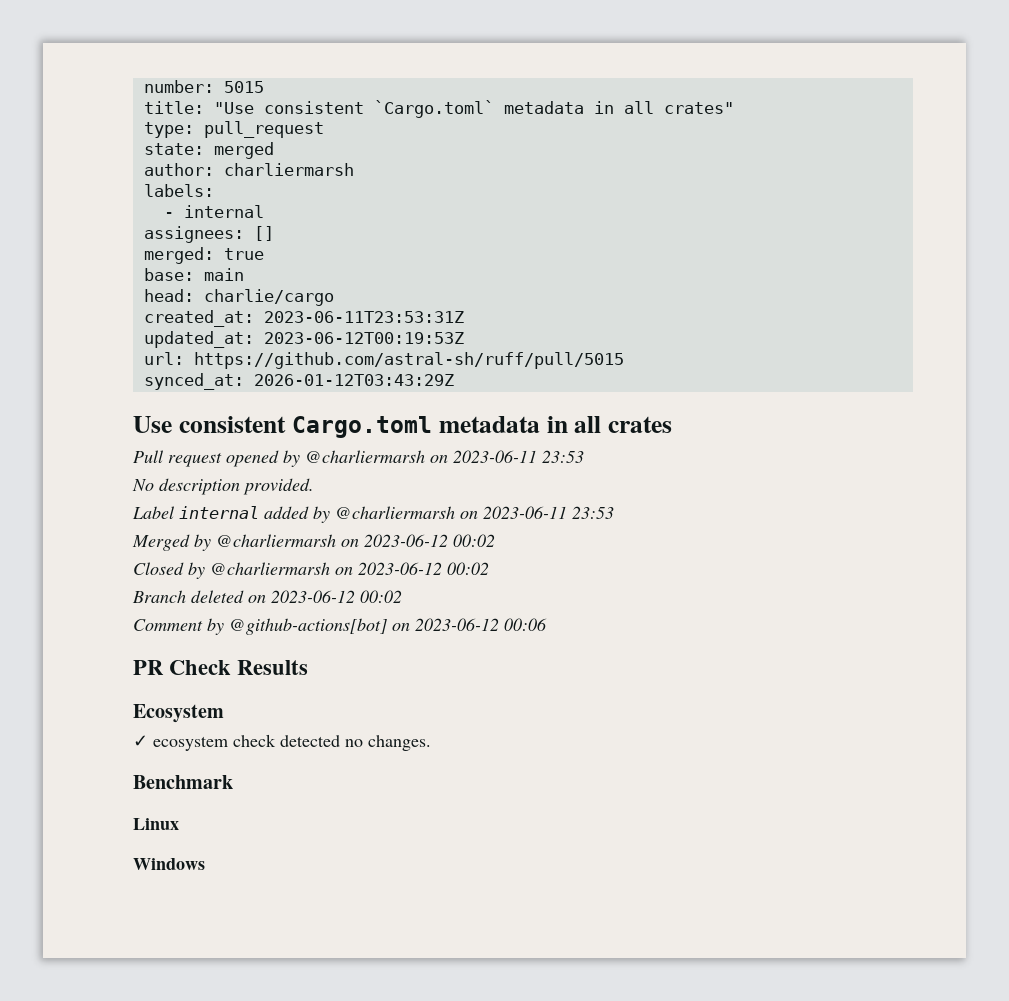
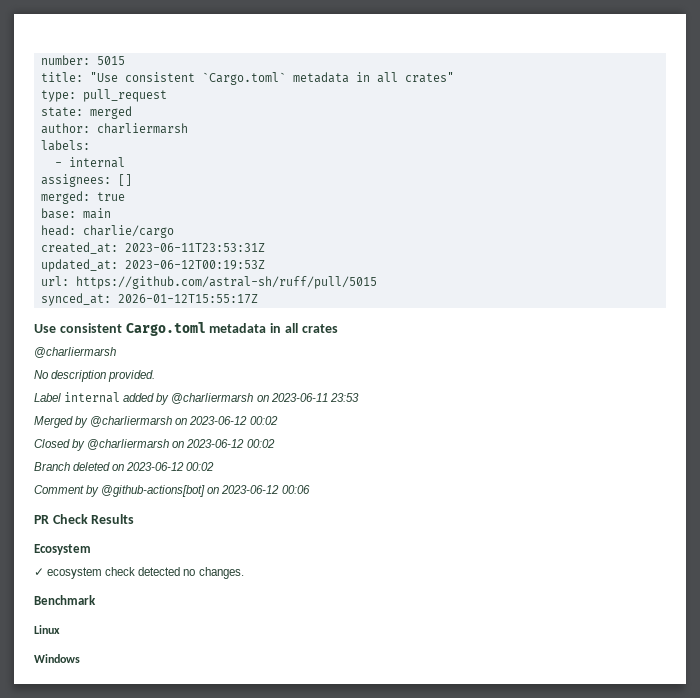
- synced_at: 2026-01-12T03:43:29Z
+ synced_at: 2026-01-12T15:55:17Z
  Use consistent Cargo.toml metadata in all crates
- Pull request opened by @charliermarsh on 2023-06-11 23:53
+ @charliermarsh

